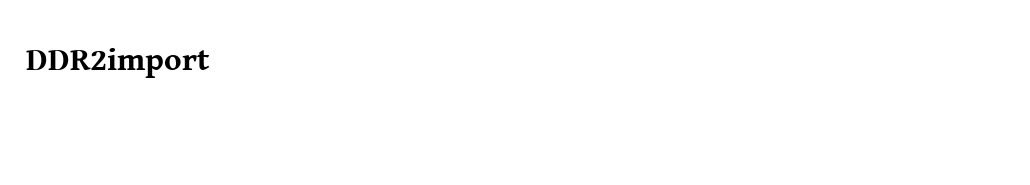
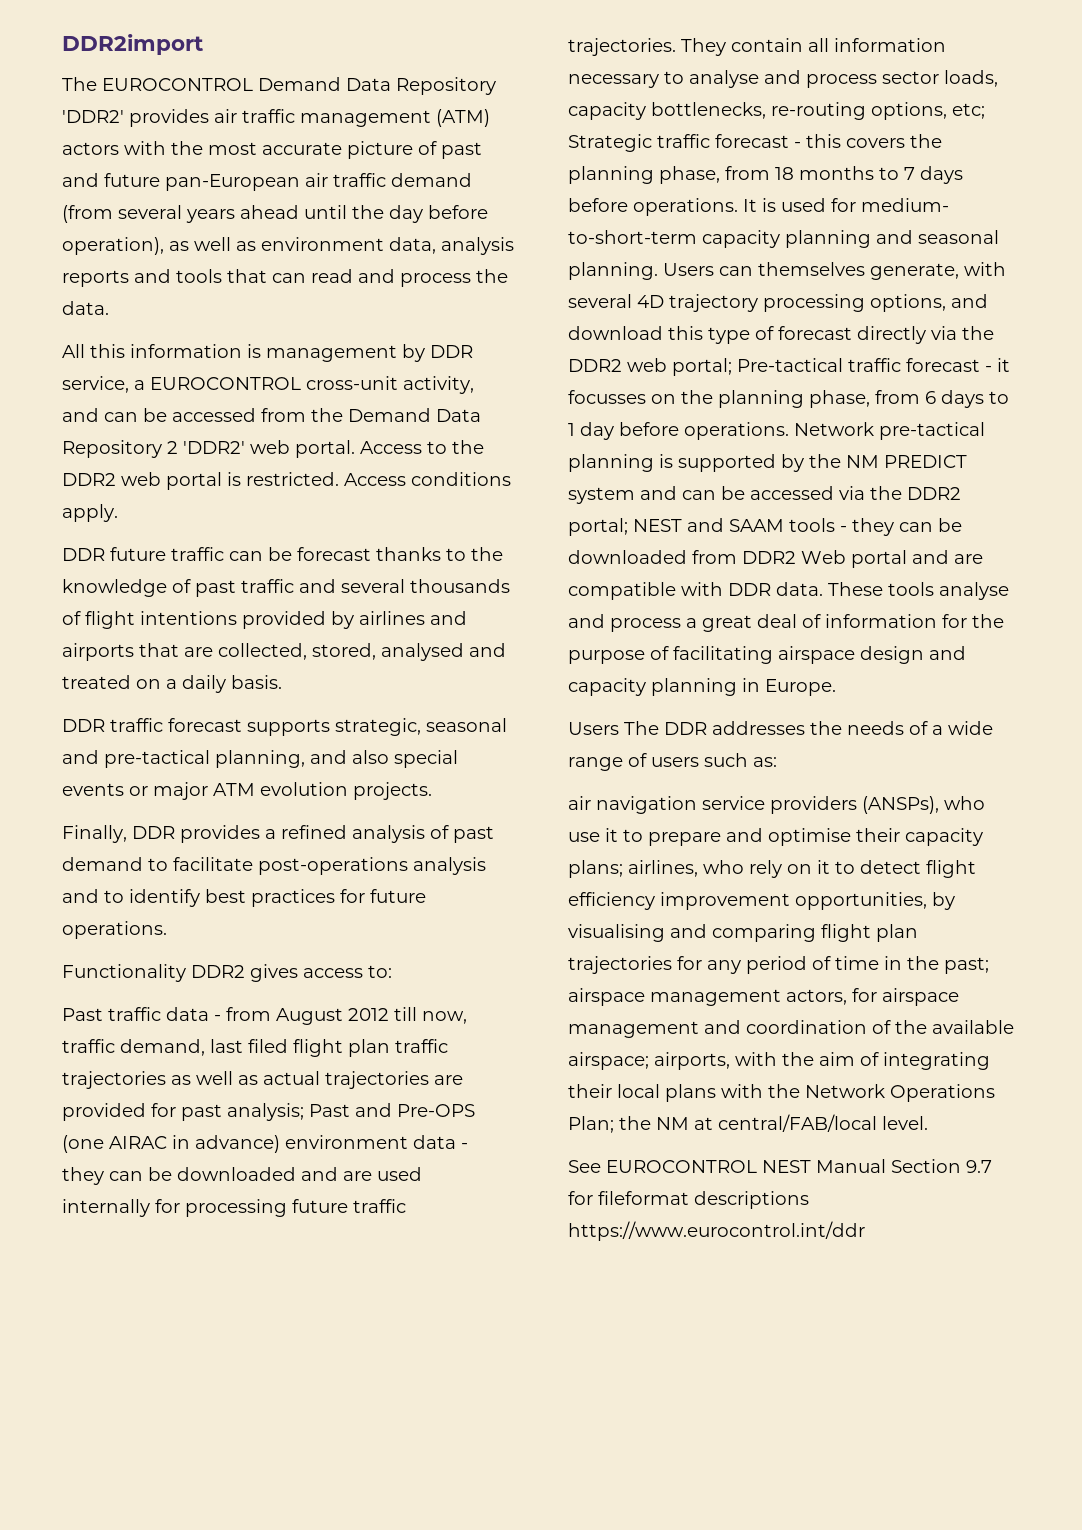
+ The EUROCONTROL Demand Data Repository 'DDR2' provides air traffic management (ATM) actors with the most accurate picture of past and future pan-European air traffic demand (from several years ahead until the day before operation), as well as environment data, analysis reports and tools that can read and process the data.
+ All this information is management by DDR service, a EUROCONTROL cross-unit activity, and can be accessed from the Demand Data Repository 2 'DDR2' web portal. Access to the DDR2 web portal is restricted. Access conditions apply.
+ DDR future traffic can be forecast thanks to the knowledge of past traffic and several thousands of flight intentions provided by airlines and airports that are collected, stored, analysed and treated on a daily basis.
+ DDR traffic forecast supports strategic, seasonal and pre-tactical planning, and also special events or major ATM evolution projects.
+ Finally, DDR provides a refined analysis of past demand to facilitate post-operations analysis and to identify best practices for future operations.
+ Functionality DDR2 gives access to:
+ Past traffic data - from August 2012 till now, traffic demand, last filed flight plan traffic trajectories as well as actual trajectories are provided for past analysis; Past and Pre-OPS (one AIRAC in advance) environment data - they can be downloaded and are used internally for processing future traffic trajectories. They contain all information necessary to analyse and process sector loads, capacity bottlenecks, re-routing options, etc; Strategic traffic forecast - this covers the planning phase, from 18 months to 7 days before operations. It is used for medium- to-short-term capacity planning and seasonal planning. Users can themselves generate, with several 4D trajectory processing options, and download this type of forecast directly via the DDR2 web portal; Pre-tactical traffic forecast - it focusses on the planning phase, from 6 days to 1 day before operations. Network pre-tactical planning is supported by the NM PREDICT system and can be accessed via the DDR2 portal; NEST and SAAM tools - they can be downloaded from DDR2 Web portal and are compatible with DDR data. These tools analyse and process a great deal of information for the purpose of facilitating airspace design and capacity planning in Europe.
+ Users The DDR addresses the needs of a wide range of users such as:
+ air navigation service providers (ANSPs), who use it to prepare and optimise their capacity plans; airlines, who rely on it to detect flight efficiency improvement opportunities, by visualising and comparing flight plan trajectories for any period of time in the past; airspace management actors, for airspace management and coordination of the available airspace; airports, with the aim of integrating their local plans with the Network Operations Plan; the NM at central/FAB/local level.
+ See EUROCONTROL NEST Manual Section 9.7 for fileformat descriptions https://www.eurocontrol.int/ddr

